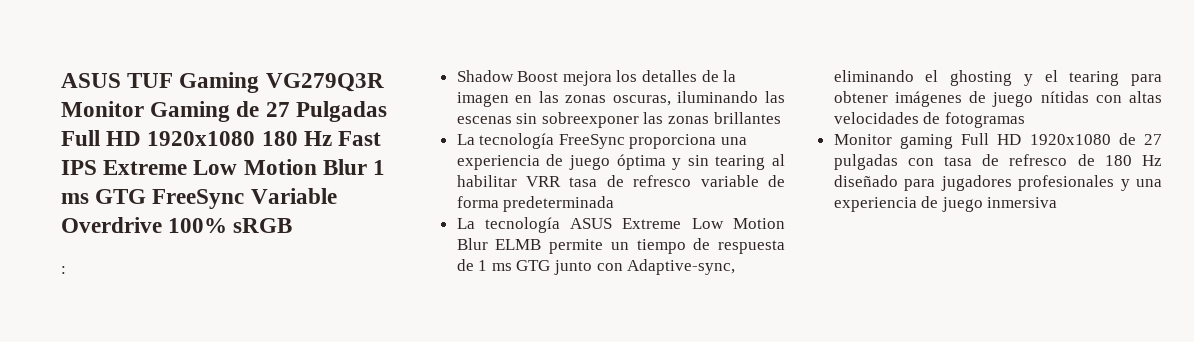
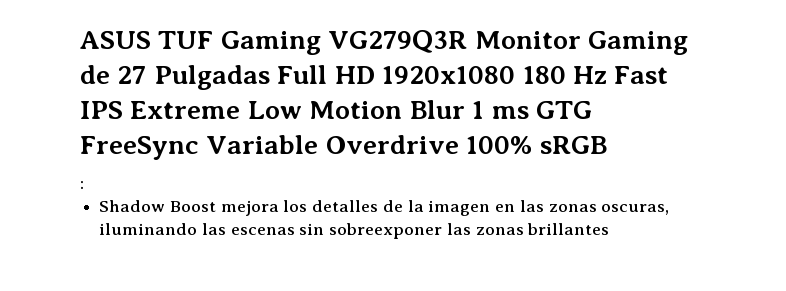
- La tecnología FreeSync proporciona una experiencia de juego óptima y sin tearing al habilitar VRR tasa de refresco variable de forma predeterminada
- La tecnología ASUS Extreme Low Motion Blur ELMB permite un tiempo de respuesta de 1 ms GTG junto con Adaptive-sync, eliminando el ghosting y el tearing para obtener imágenes de juego nítidas con altas velocidades de fotogramas
- Monitor gaming Full HD 1920x1080 de 27 pulgadas con tasa de refresco de 180 Hz diseñado para jugadores profesionales y una experiencia de juego inmersiva

